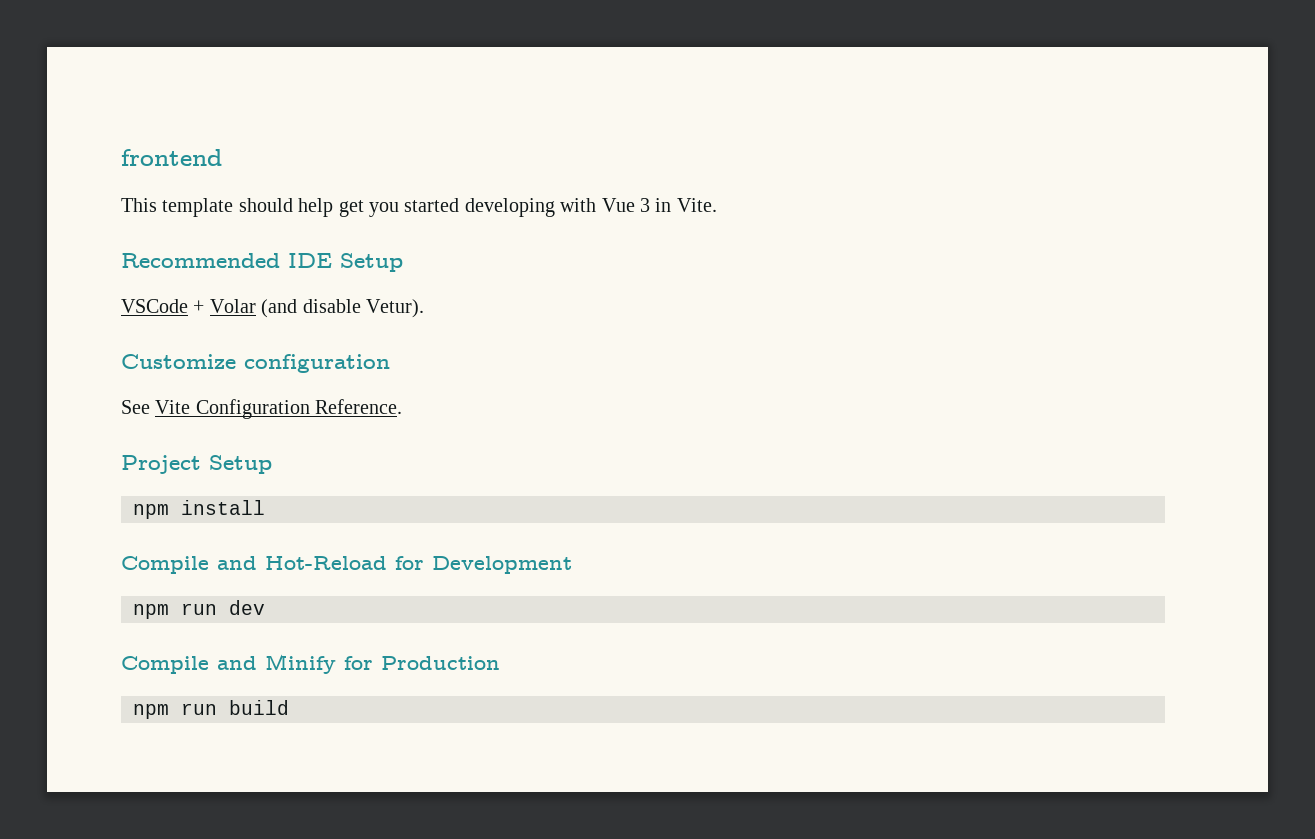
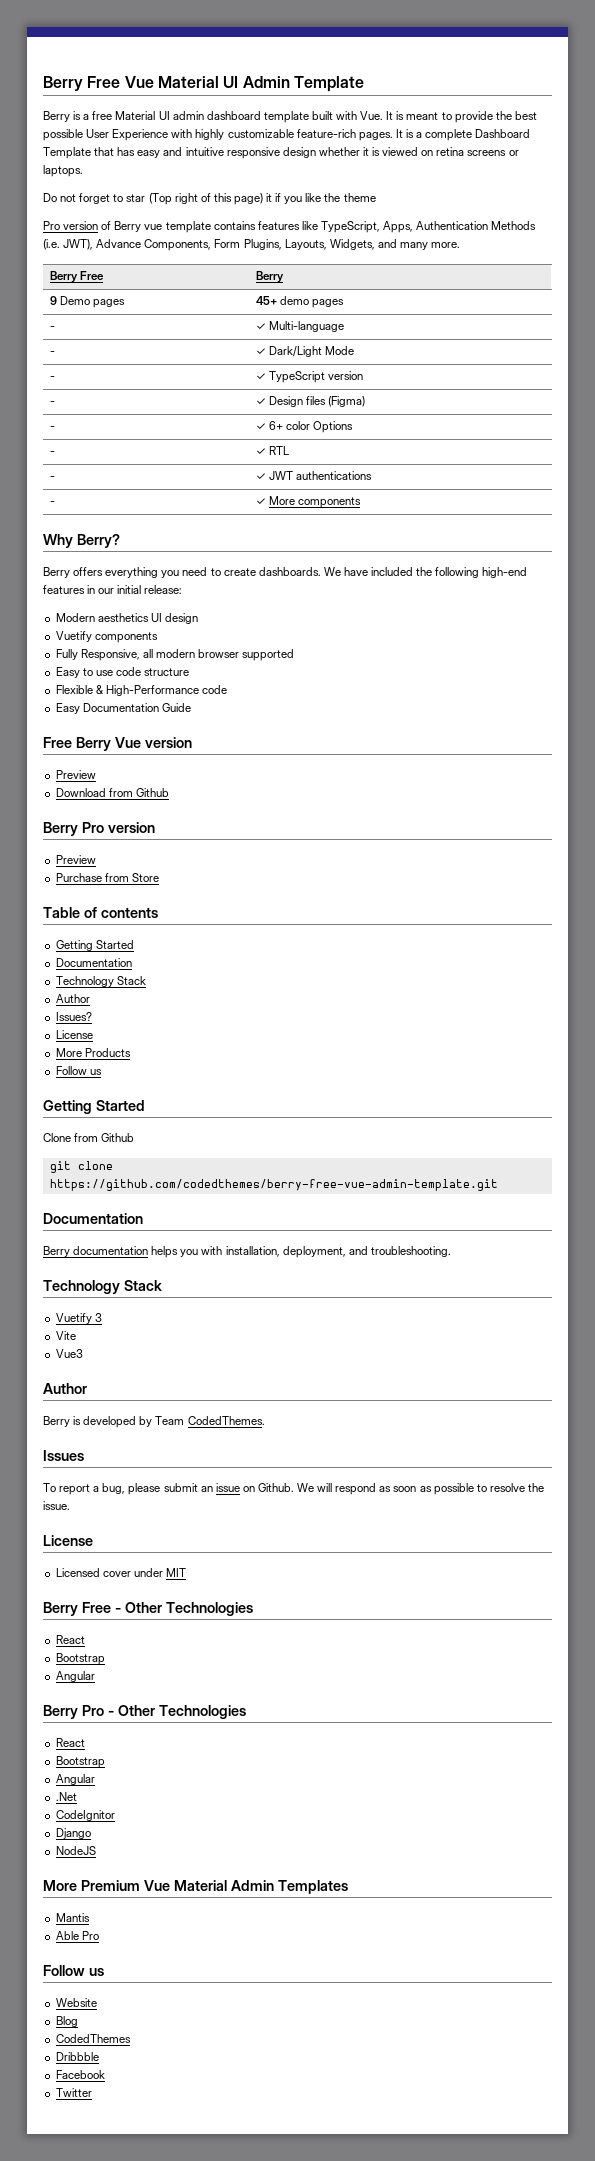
- frontend
- This template should help get you started developing with Vue 3 in Vite.
- Recommended IDE Setup
- VSCode + Volar (and disable Vetur).
- Customize configuration
- See Vite Configuration Reference.
- Project Setup
- npm install
- Compile and Hot-Reload for Development
- npm run dev
- Compile and Minify for Production
- npm run build
+ Berry Free Vue Material UI Admin Template
+ Berry is a free Material UI admin dashboard template built with Vue. It is meant to provide the best possible User Experience with highly customizable feature-rich pages. It is a complete Dashboard Template that has easy and intuitive responsive design whether it is viewed on retina screens or laptops.
+ Do not forget to star (Top right of this page) it if you like the theme
+ Pro version of Berry vue template contains features like TypeScript, Apps, Authentication Methods (i.e. JWT), Advance Components, Form Plugins, Layouts, Widgets, and many more.
+ Berry Free | Berry
+ 9 Demo pages | 45+ demo pages
+ - | ✓ Multi-language
+ - | ✓ Dark/Light Mode
+ - | ✓ TypeScript version
+ - | ✓ Design files (Figma)
+ - | ✓ 6+ color Options
+ - | ✓ RTL
+ - | ✓ JWT authentications
+ - | ✓ More components
+ Why Berry?
+ Berry offers everything you need to create dashboards. We have included the following high-end features in our initial release:
+ Modern aesthetics UI design
+ Vuetify components
+ Fully Responsive, all modern browser supported
+ Easy to use code structure
+ Flexible & High-Performance code
+ Easy Documentation Guide
+ Free Berry Vue version
+ Preview
+ Download from Github
+ Berry Pro version
+ Preview
+ Purchase from Store
+ Table of contents
+ Getting Started
+ Documentation
+ Technology Stack
+ Author
+ Issues?
+ License
+ More Products
+ Follow us
+ Getting Started
+ Clone from Github
+ git clone https://github.com/codedthemes/berry-free-vue-admin-template.git
+ Documentation
+ Berry documentation helps you with installation, deployment, and troubleshooting.
+ Technology Stack
+ Vuetify 3
+ Vite
+ Vue3
+ Author
+ Berry is developed by Team CodedThemes.
+ Issues
+ To report a bug, please submit an issue on Github. We will respond as soon as possible to resolve the issue.
+ License
+ Licensed cover under MIT
+ Berry Free - Other Technologies
+ React
+ Bootstrap
+ Angular
+ Berry Pro - Other Technologies
+ React
+ Bootstrap
+ Angular
+ .Net
+ CodeIgnitor
+ Django
+ NodeJS
+ More Premium Vue Material Admin Templates
+ Mantis
+ Able Pro
+ Follow us
+ Website
+ Blog
+ CodedThemes
+ Dribbble
+ Facebook
+ Twitter

